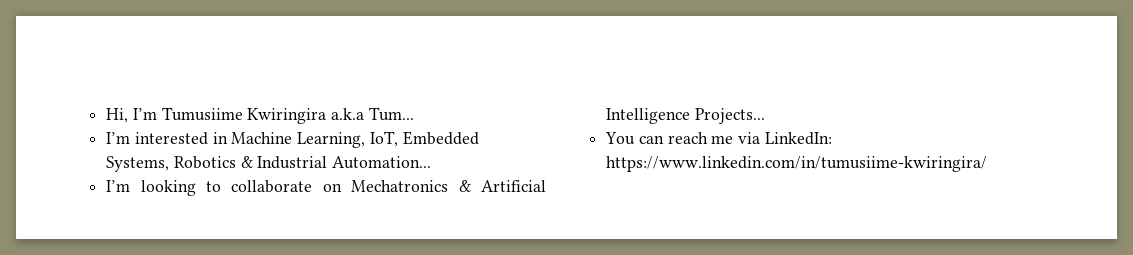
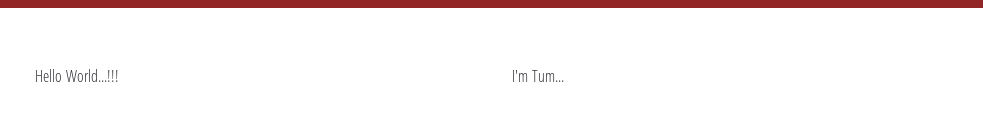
- Hi, I’m Tumusiime Kwiringira a.k.a Tum...
- I’m interested in Machine Learning, IoT, Embedded Systems, Robotics & Industrial Automation...
- I’m looking to collaborate on Mechatronics & Artificial Intelligence Projects...
- You can reach me via LinkedIn: https://www.linkedin.com/in/tumusiime-kwiringira/
+ Hello World...!!!
+ I'm Tum...

